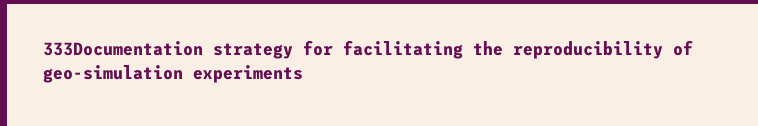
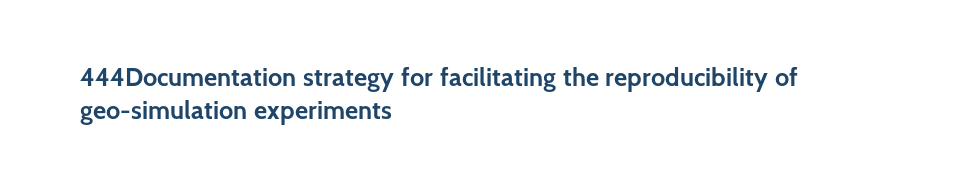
- 333Documentation strategy for facilitating the reproducibility of geo-simulation experiments
+ 444Documentation strategy for facilitating the reproducibility of geo-simulation experiments

